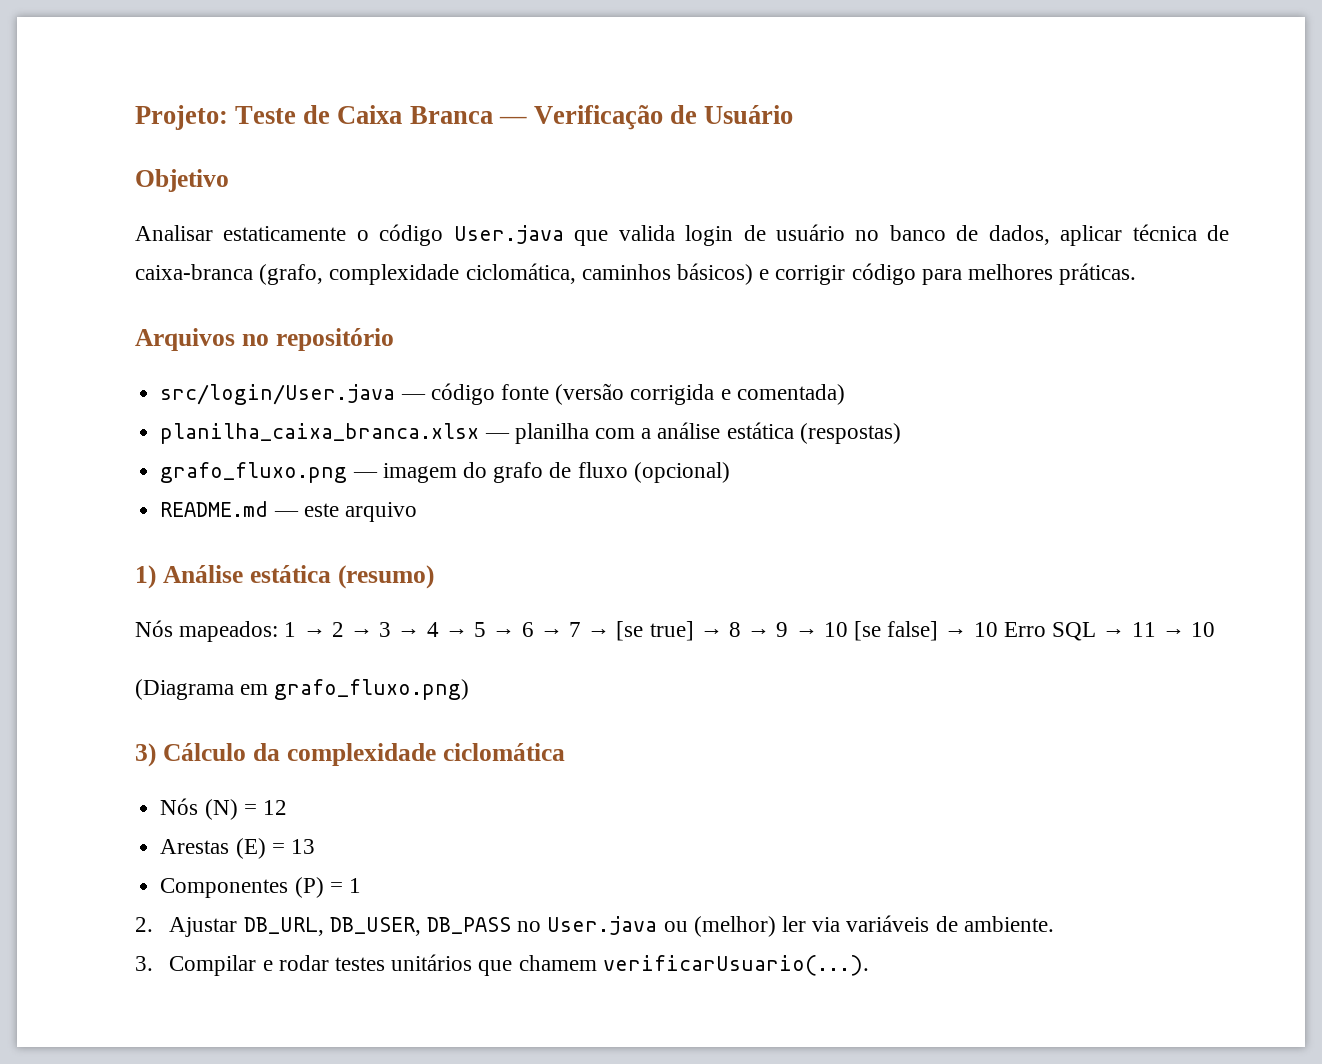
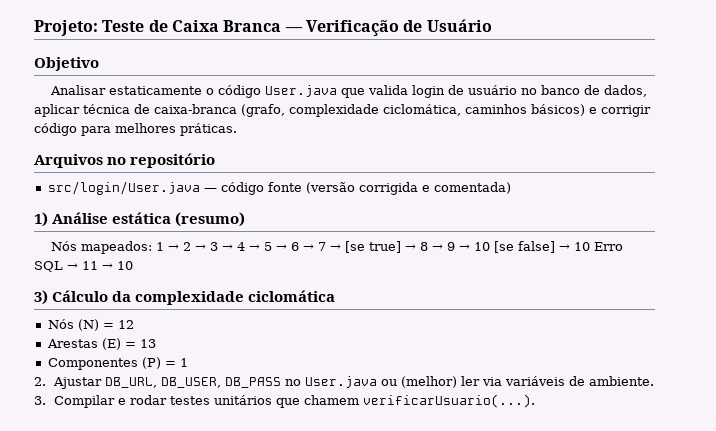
- planilha_caixa_branca.xlsx — planilha com a análise estática (respostas)
- grafo_fluxo.png — imagem do grafo de fluxo (opcional)
- README.md — este arquivo
- (Diagrama em grafo_fluxo.png)

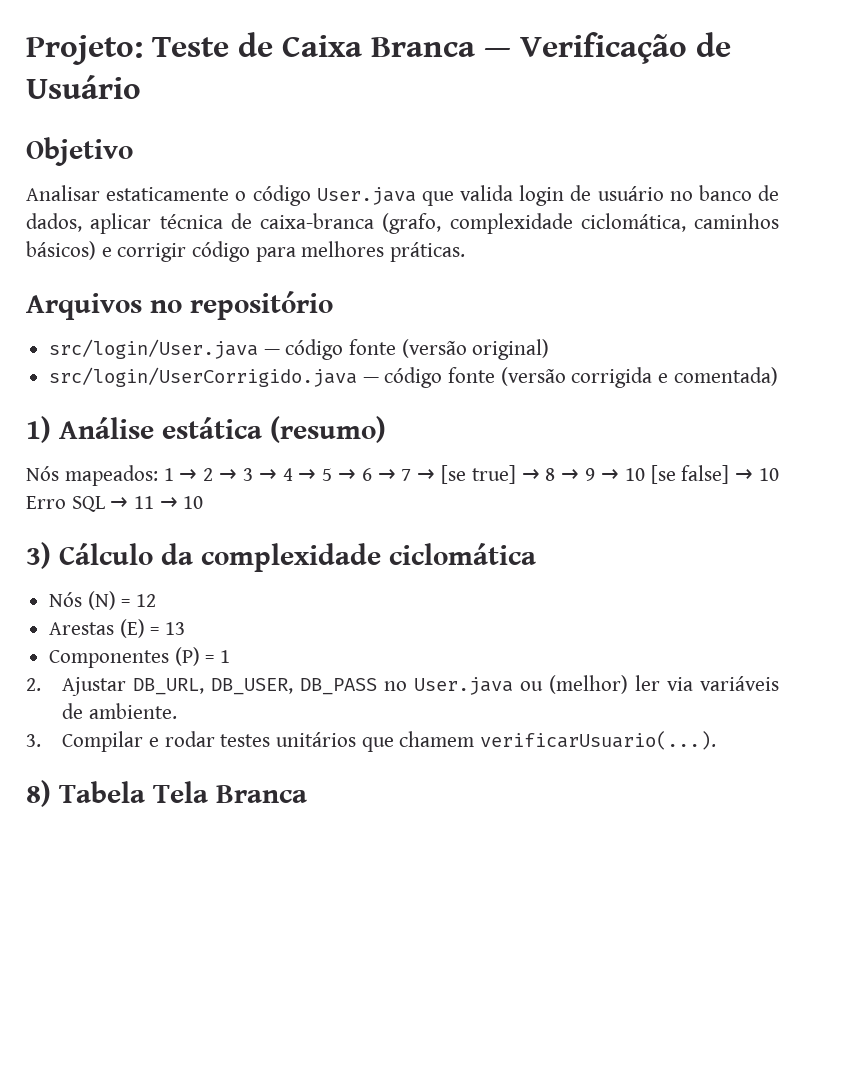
- src/login/User.java — código fonte (versão corrigida e comentada)
+ src/login/User.java — código fonte (versão original)
+ src/login/UserCorrigido.java — código fonte (versão corrigida e comentada)
+ 8) Tabela Tela Branca

